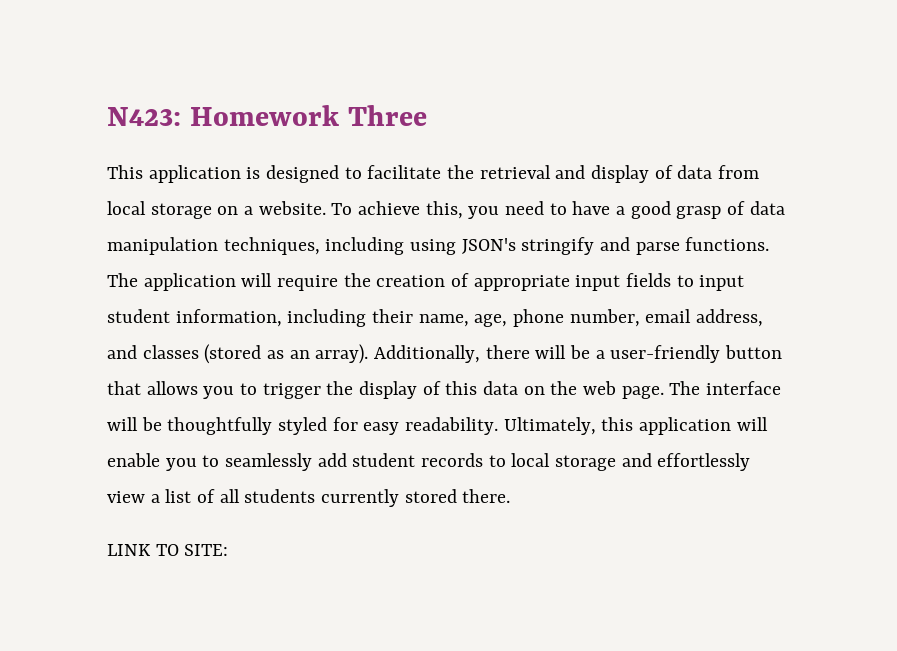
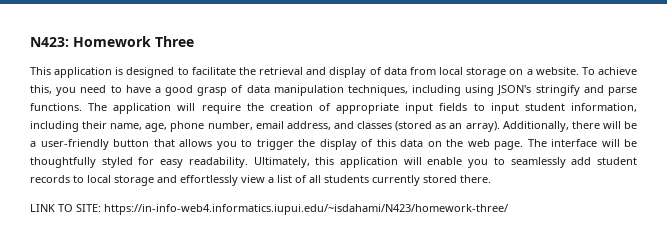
- LINK TO SITE:
+ LINK TO SITE: https://in-info-web4.informatics.iupui.edu/~isdahami/N423/homework-three/

